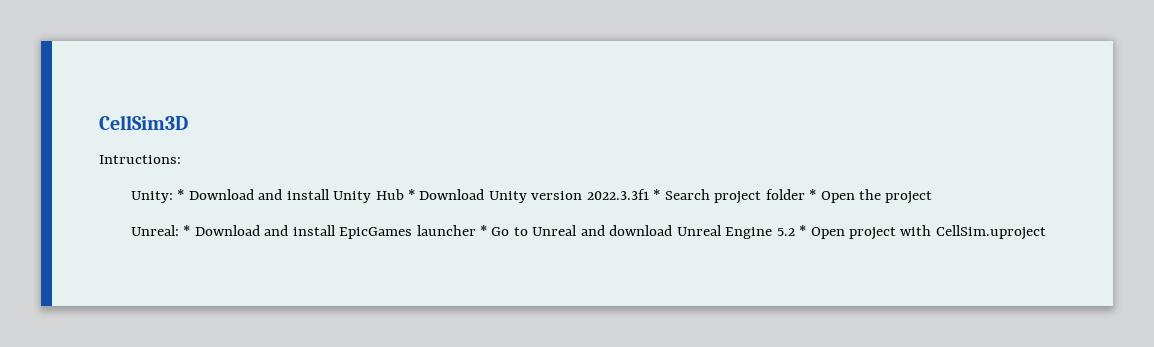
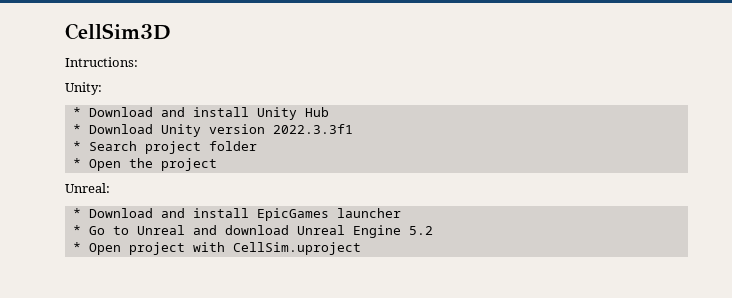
- Unity: * Download and install Unity Hub * Download Unity version 2022.3.3f1 * Search project folder * Open the project
+ Unity:
+ * Download and install Unity Hub
+ * Download Unity version 2022.3.3f1
+ * Search project folder
+ * Open the project
- Unreal: * Download and install EpicGames launcher * Go to Unreal and download Unreal Engine 5.2 * Open project with CellSim.uproject
+ Unreal:
+ * Download and install EpicGames launcher
+ * Go to Unreal and download Unreal Engine 5.2
+ * Open project with CellSim.uproject

